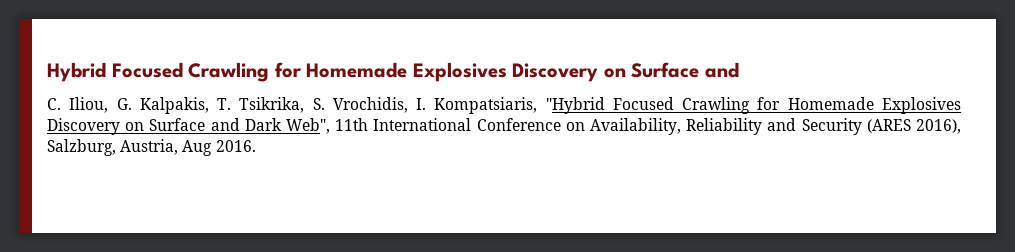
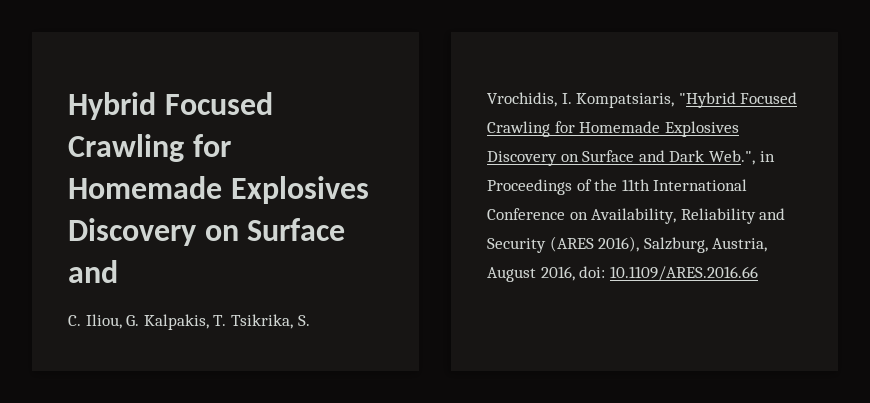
- C. Iliou, G. Kalpakis, T. Tsikrika, S. Vrochidis, I. Kompatsiaris, "Hybrid Focused Crawling for Homemade Explosives Discovery on Surface and Dark Web", 11th International Conference on Availability, Reliability and Security (ARES 2016), Salzburg, Austria, Aug 2016.
+ C. Iliou, G. Kalpakis, T. Tsikrika, S. Vrochidis, I. Kompatsiaris, "Hybrid Focused Crawling for Homemade Explosives Discovery on Surface and Dark Web.", in Proceedings of the 11th International Conference on Availability, Reliability and Security (ARES 2016), Salzburg, Austria, August 2016, doi: 10.1109/ARES.2016.66

